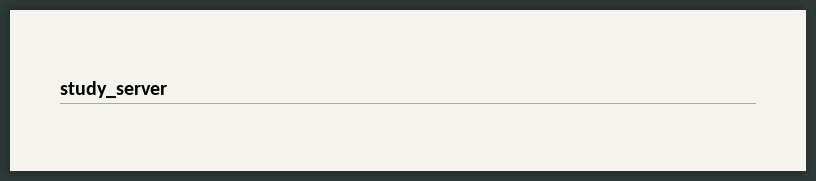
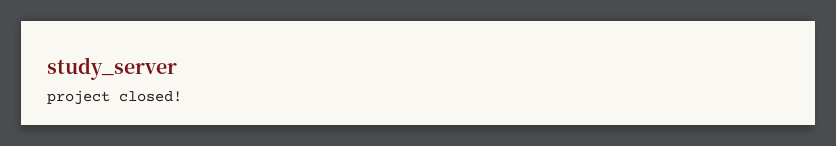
+ project closed!

